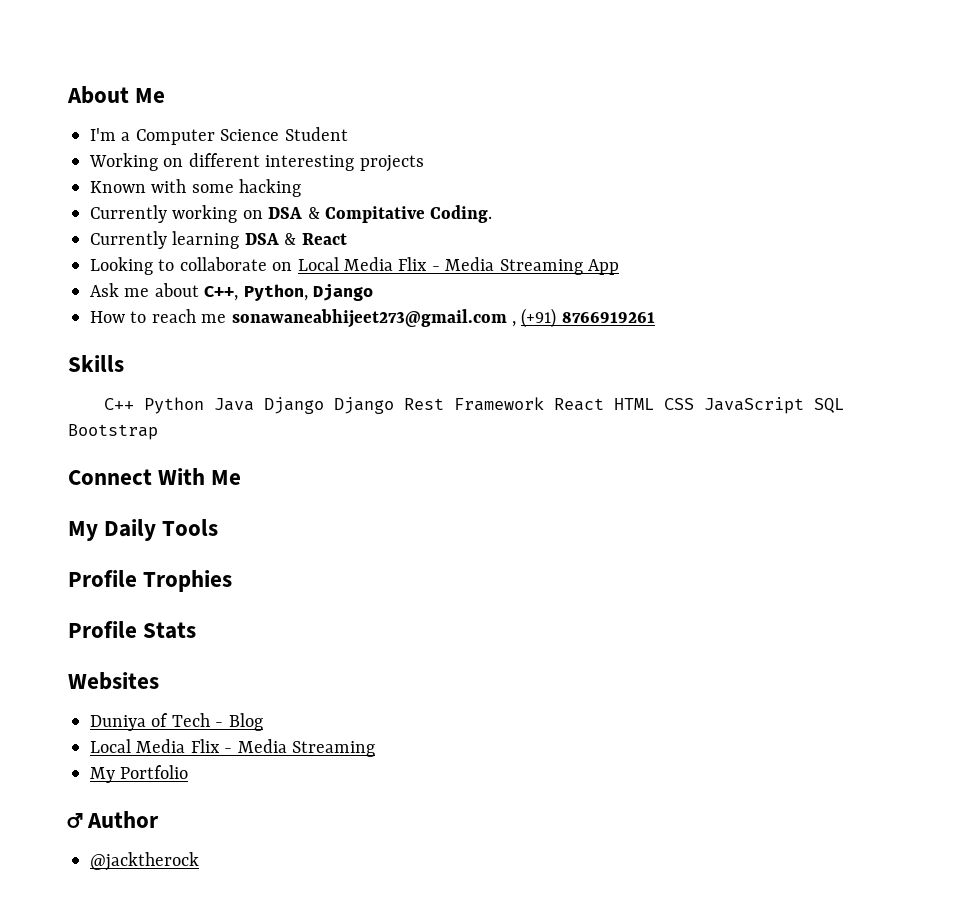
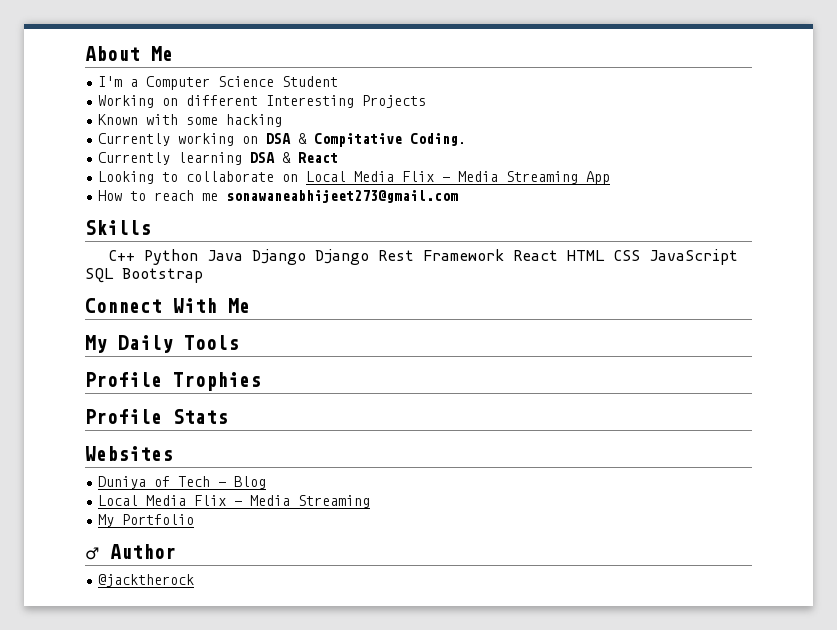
- Working on different interesting projects
+ Working on different Interesting Projects
- Ask me about C++, Python, Django
- How to reach me sonawaneabhijeet273@gmail.com , (+91) 8766919261
+ How to reach me sonawaneabhijeet273@gmail.com

